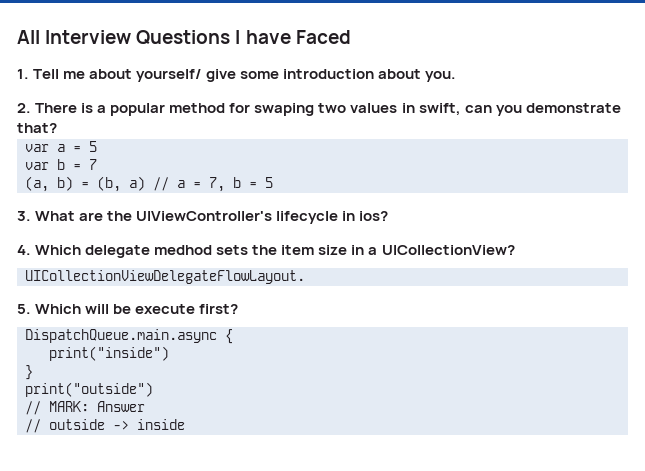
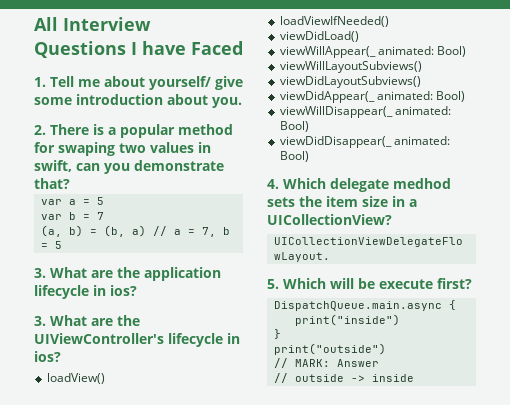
+ 3. What are the application lifecycle in ios?
+ loadView()
+ loadViewIfNeeded()
+ viewDidLoad()
+ viewWillAppear(_ animated: Bool)
+ viewWillLayoutSubviews()
+ viewDidLayoutSubviews()
+ viewDidAppear(_ animated: Bool)
+ viewWillDisappear(_ animated: Bool)
+ viewDidDisappear(_ animated: Bool)

